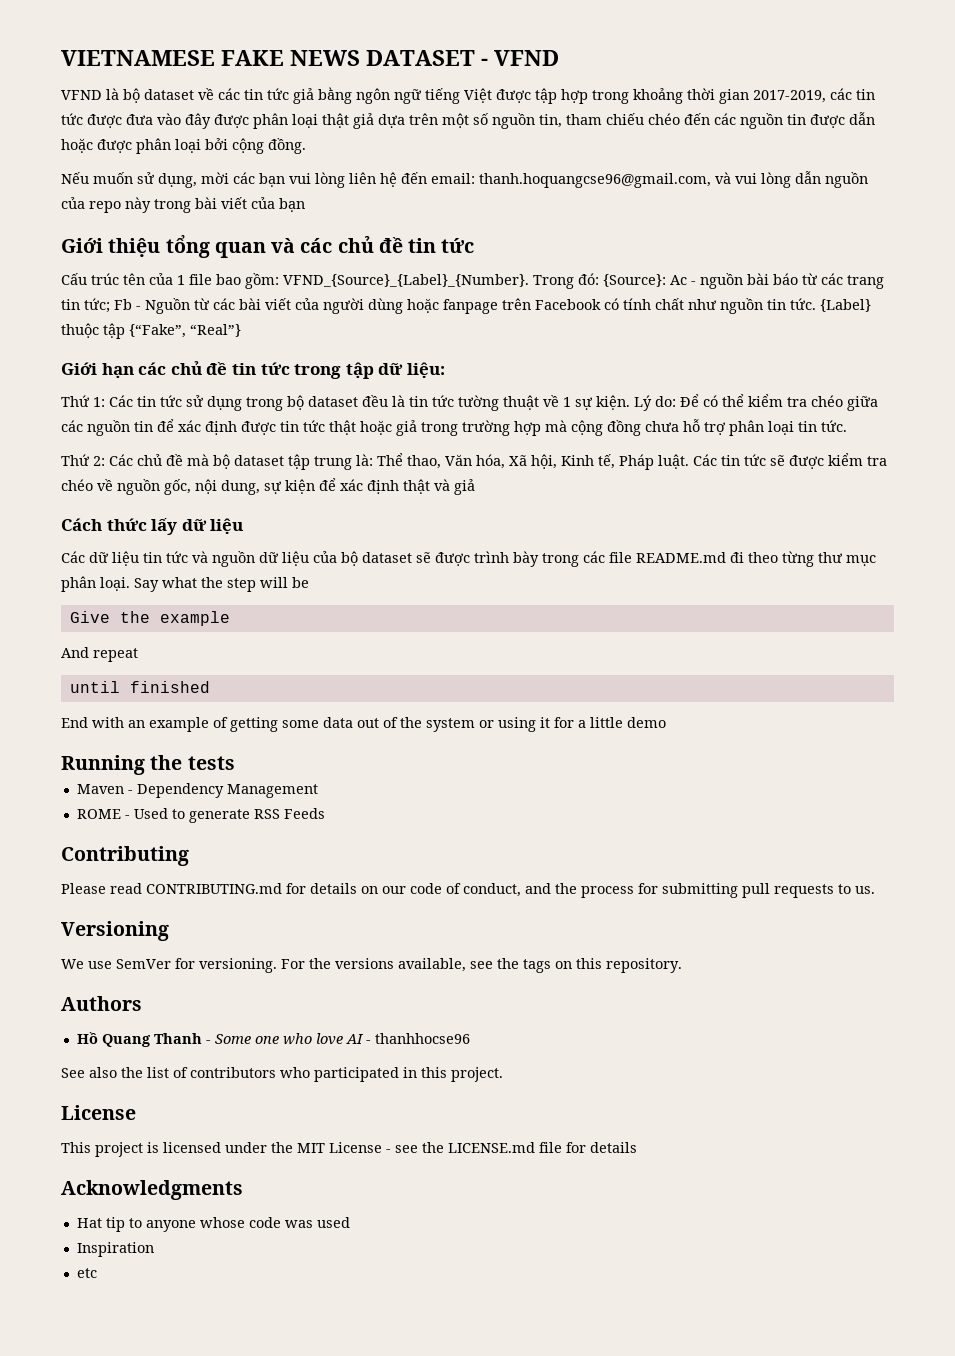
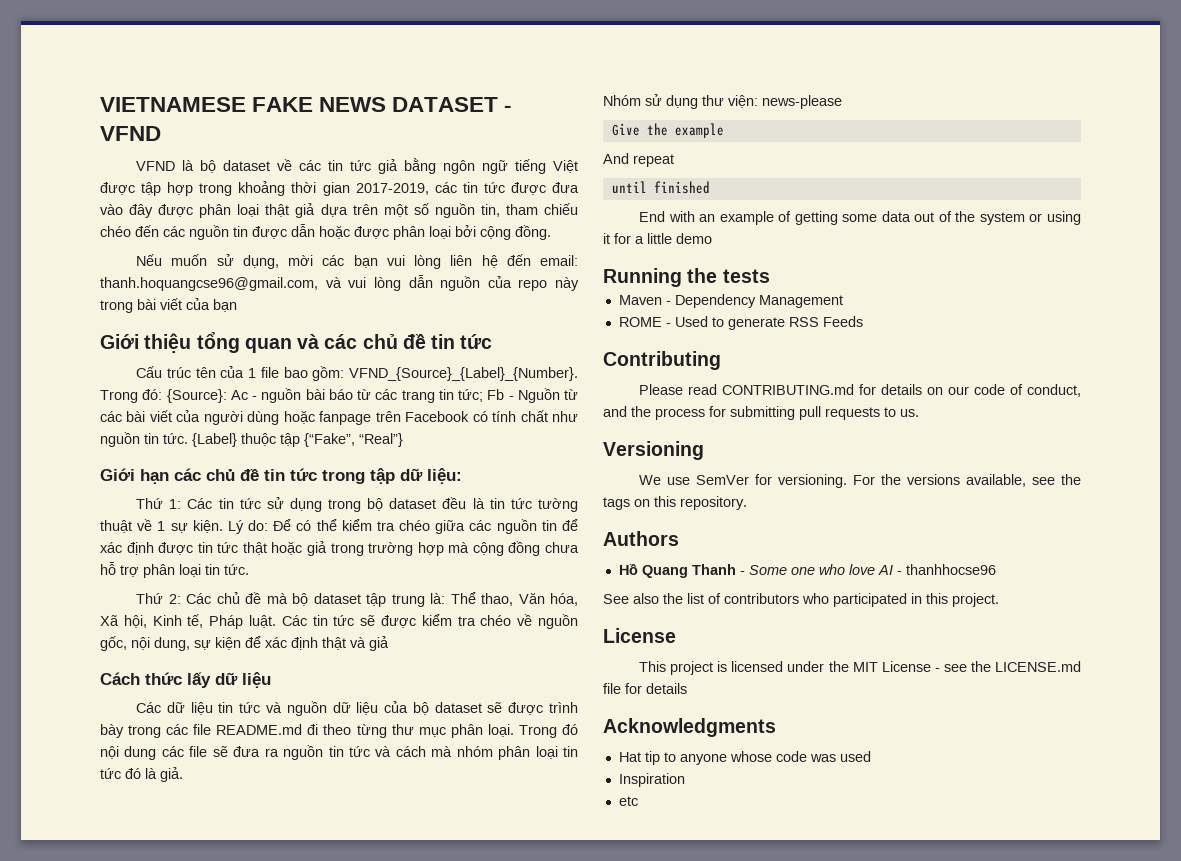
- Say what the step will be
+ Trong đó nội dung các file sẽ đưa ra nguồn tin tức và cách mà nhóm phân loại tin tức đó là giả.
+ Nhóm sử dụng thư viện: news-please

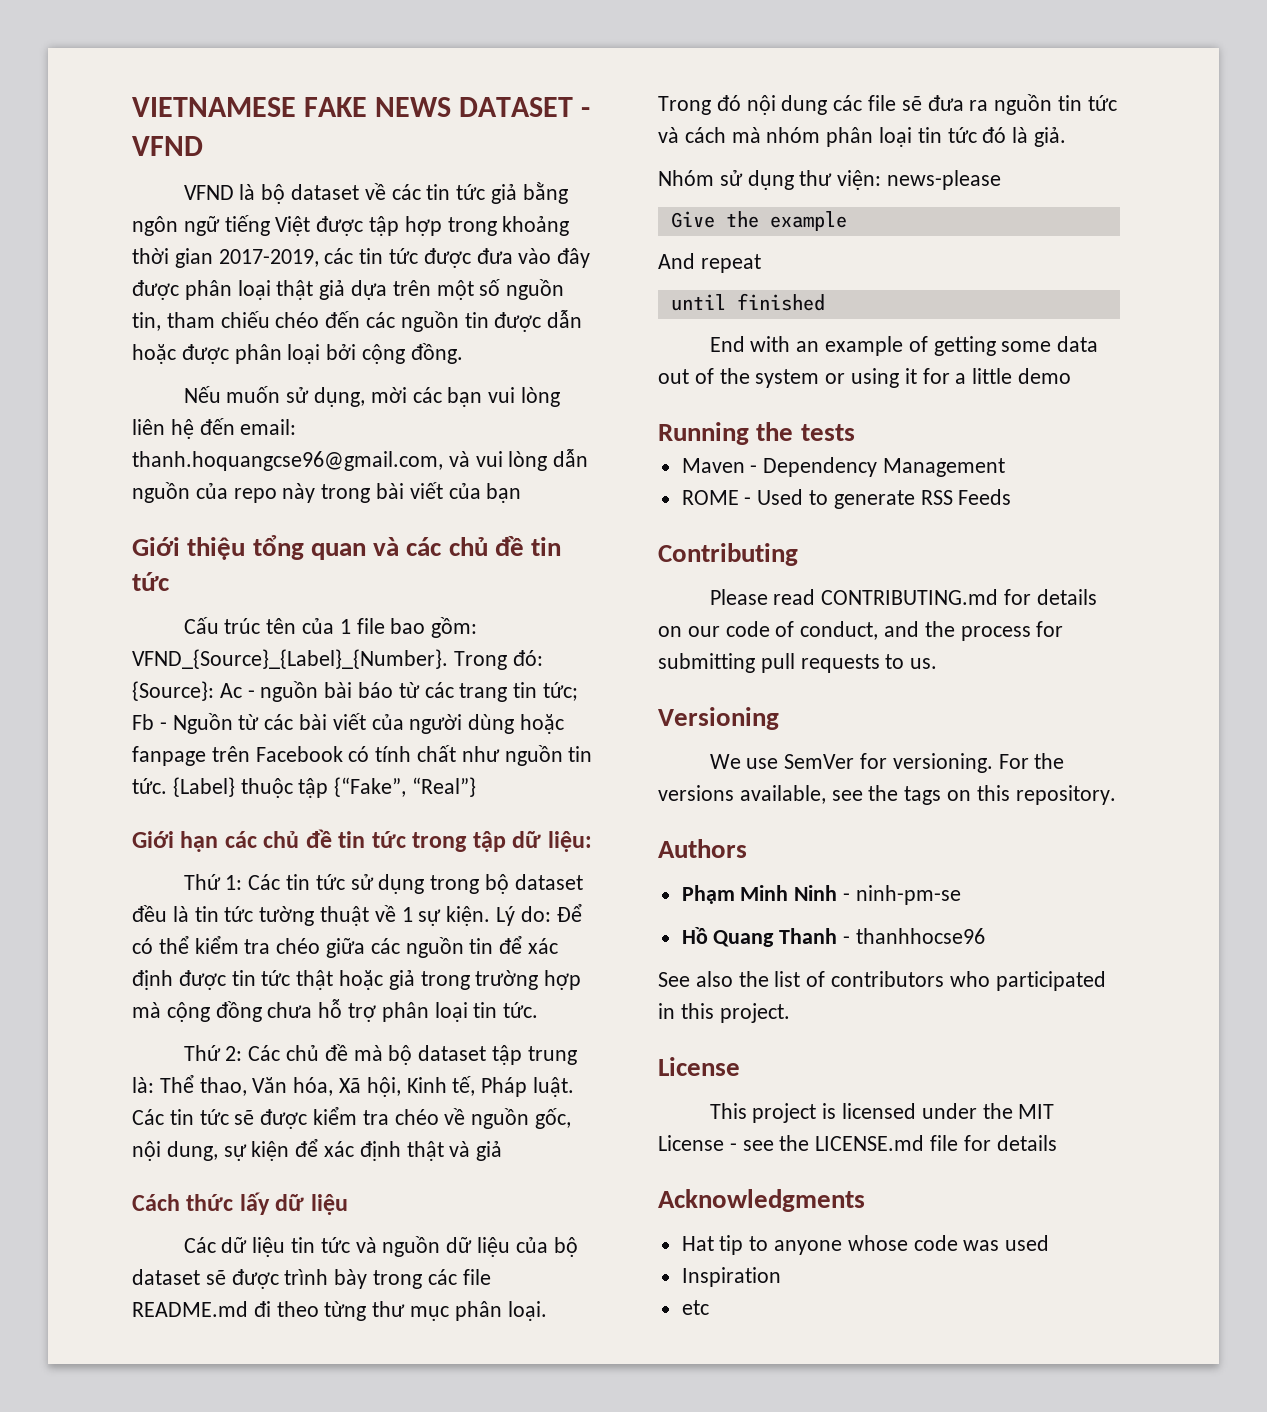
+ Phạm Minh Ninh - ninh-pm-se
- Hồ Quang Thanh - Some one who love AI - thanhhocse96
+ Hồ Quang Thanh - thanhhocse96

